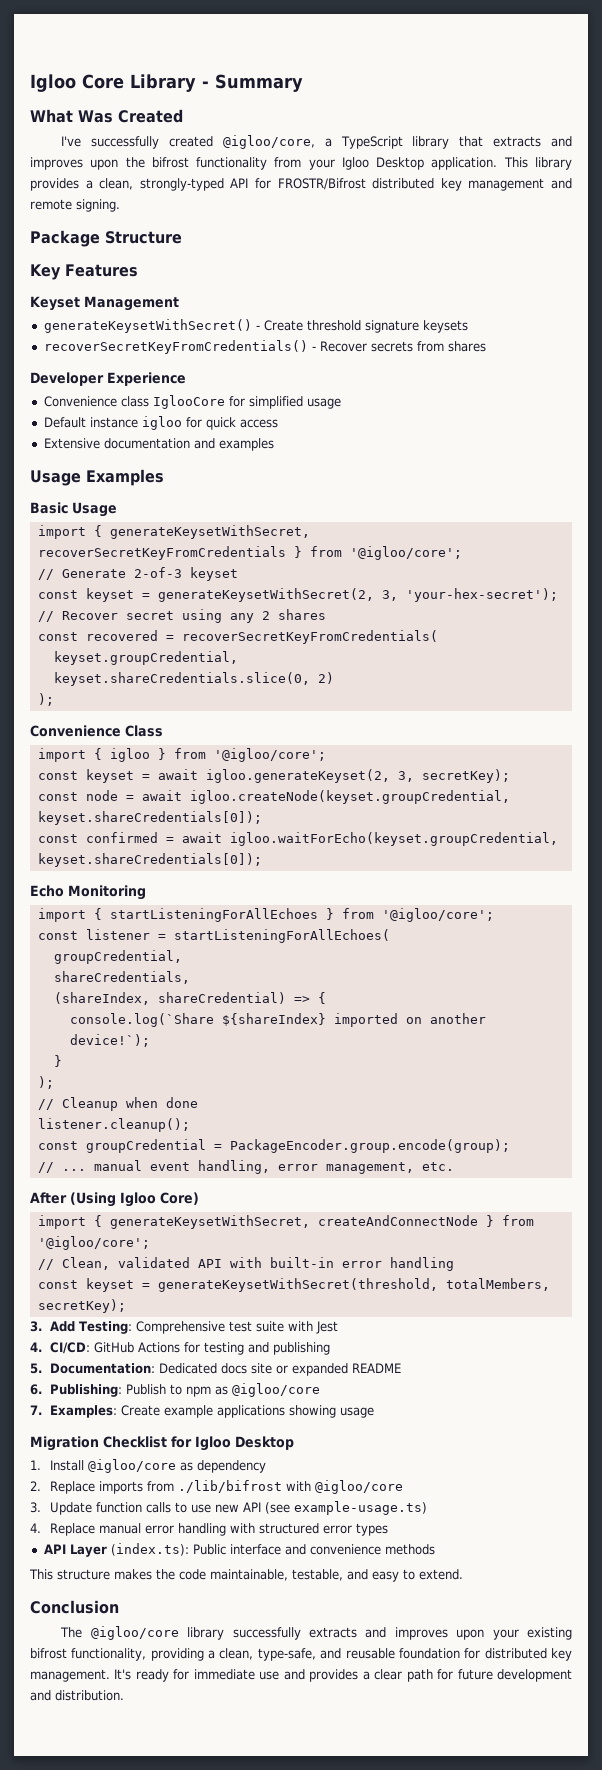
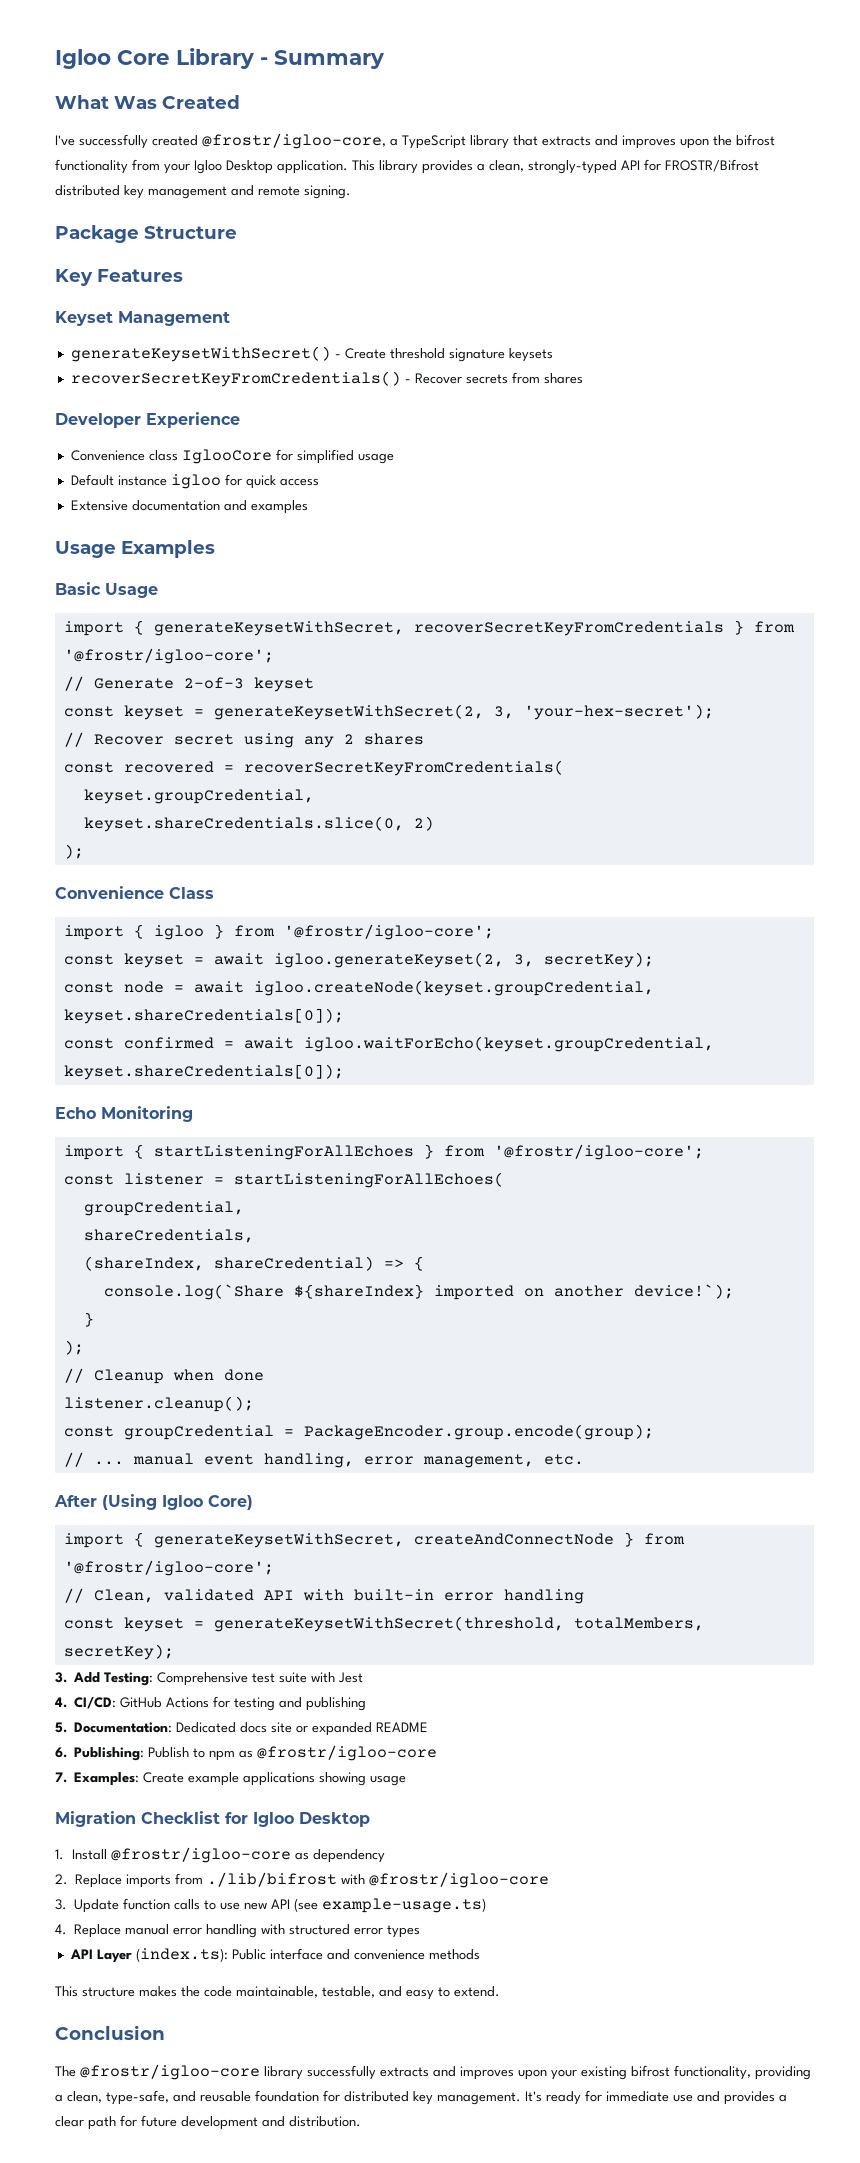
- I've successfully created @igloo/core, a TypeScript library that extracts and improves upon the bifrost functionality from your Igloo Desktop application.
+ I've successfully created @frostr/igloo-core, a TypeScript library that extracts and improves upon the bifrost functionality from your Igloo Desktop application.
- import { generateKeysetWithSecret, recoverSecretKeyFromCredentials } from '@igloo/core';
+ import { generateKeysetWithSecret, recoverSecretKeyFromCredentials } from '@frostr/igloo-core';
- import { igloo } from '@igloo/core';
+ import { igloo } from '@frostr/igloo-core';
- import { startListeningForAllEchoes } from '@igloo/core';
+ import { startListeningForAllEchoes } from '@frostr/igloo-core';
- import { generateKeysetWithSecret, createAndConnectNode } from '@igloo/core';
+ import { generateKeysetWithSecret, createAndConnectNode } from '@frostr/igloo-core';
- 6. Publishing: Publish to npm as @igloo/core
+ 6. Publishing: Publish to npm as @frostr/igloo-core
- 1. Install @igloo/core as dependency
+ 1. Install @frostr/igloo-core as dependency
- 2. Replace imports from ./lib/bifrost with @igloo/core
+ 2. Replace imports from ./lib/bifrost with @frostr/igloo-core
- The @igloo/core library successfully extracts and improves upon your existing bifrost functionality, providing a clean, type-safe, and reusable foundation for distributed key management.
+ The @frostr/igloo-core library successfully extracts and improves upon your existing bifrost functionality, providing a clean, type-safe, and reusable foundation for distributed key management.

